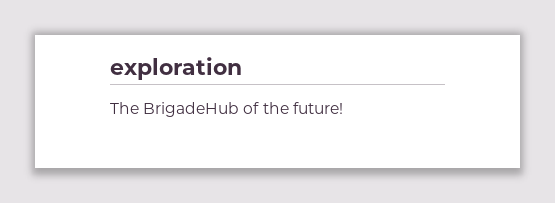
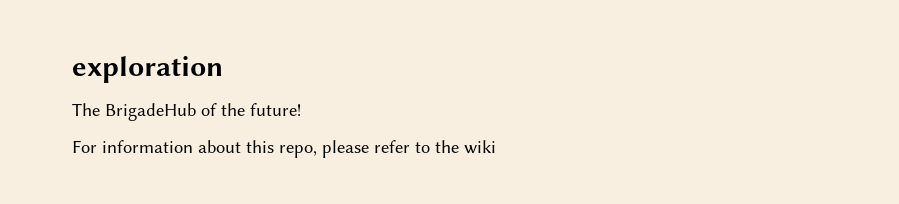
+ For information about this repo, please refer to the wiki

